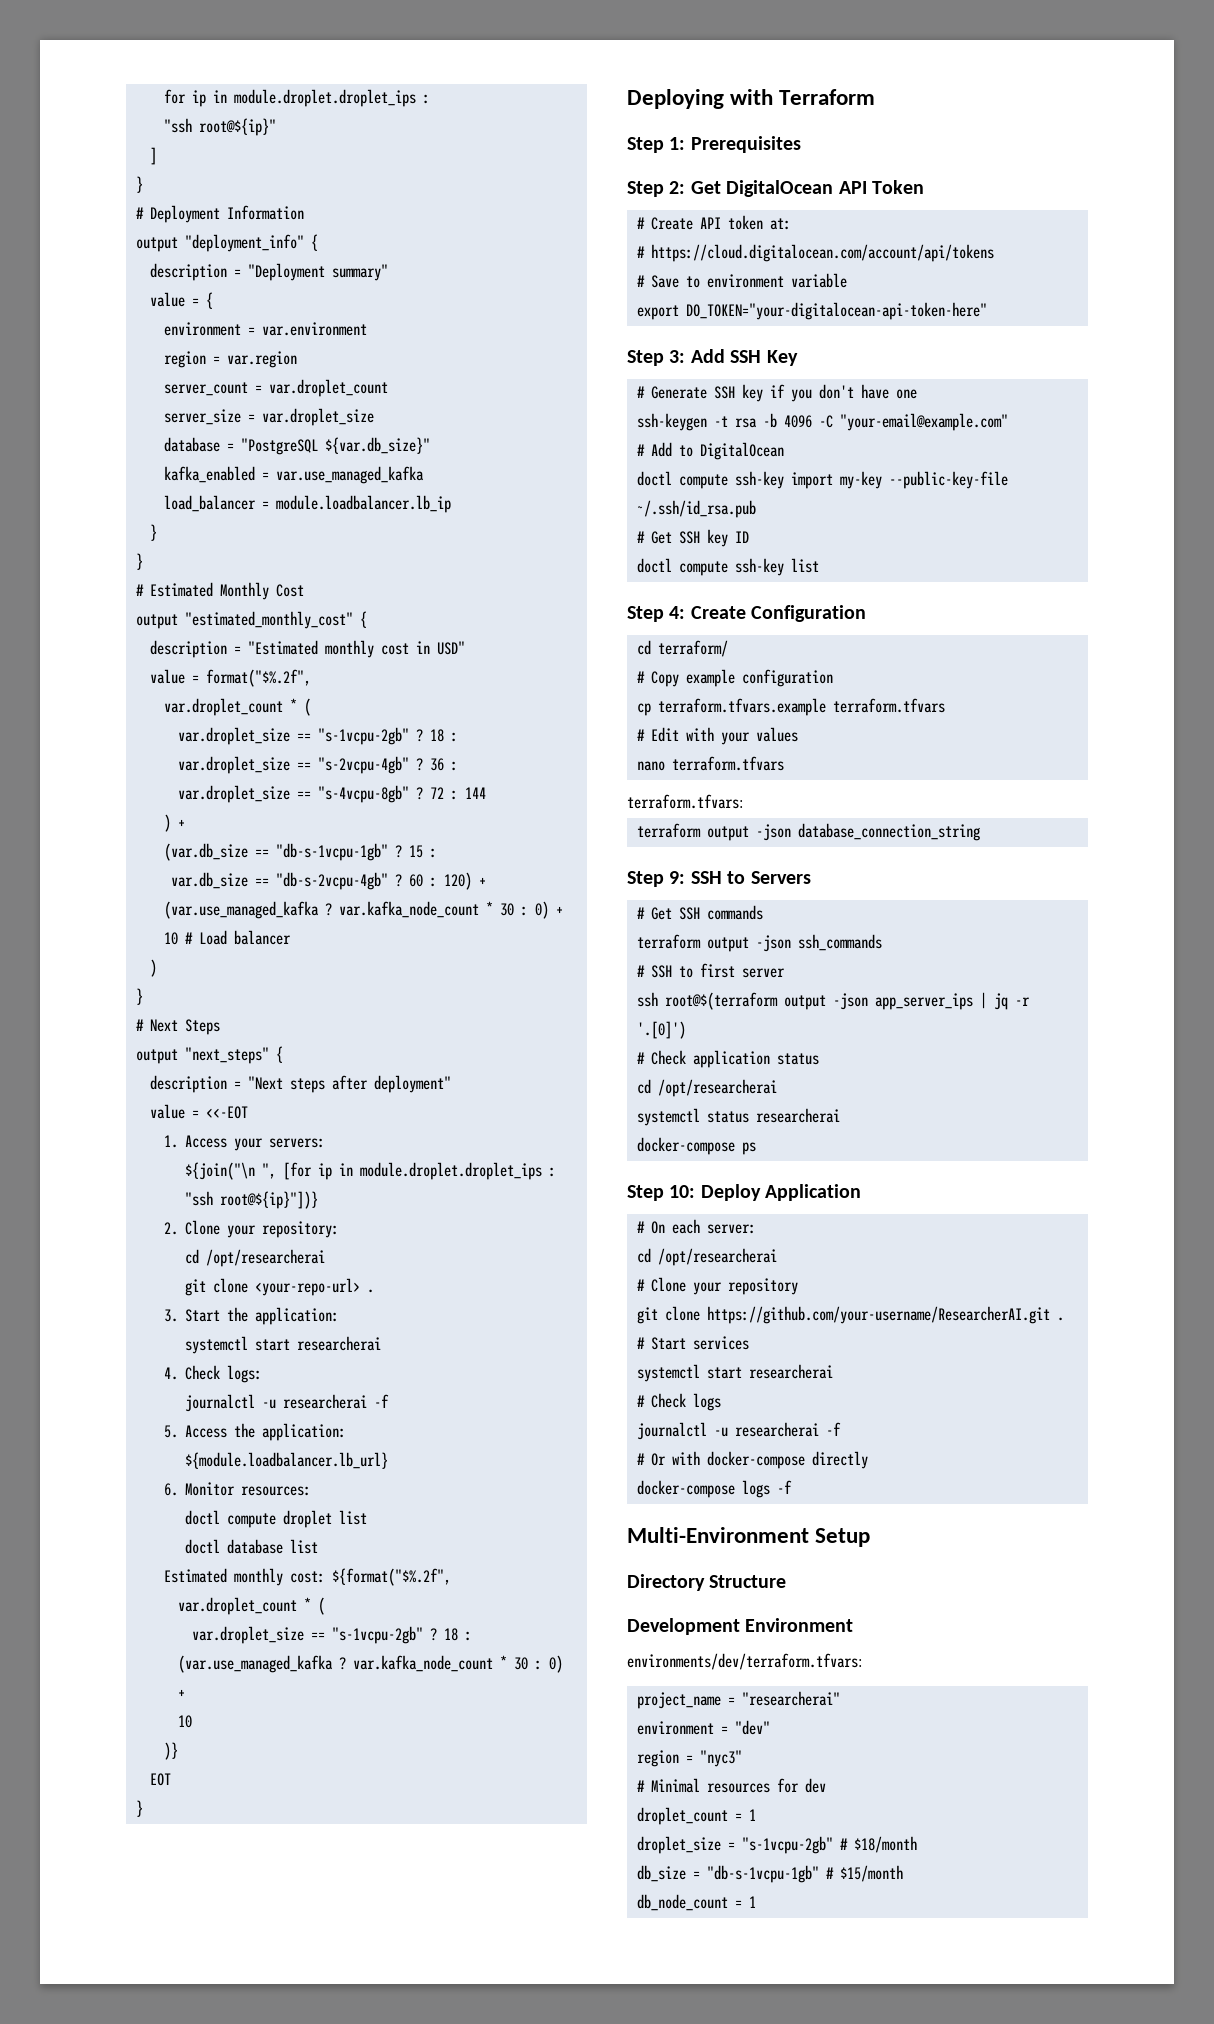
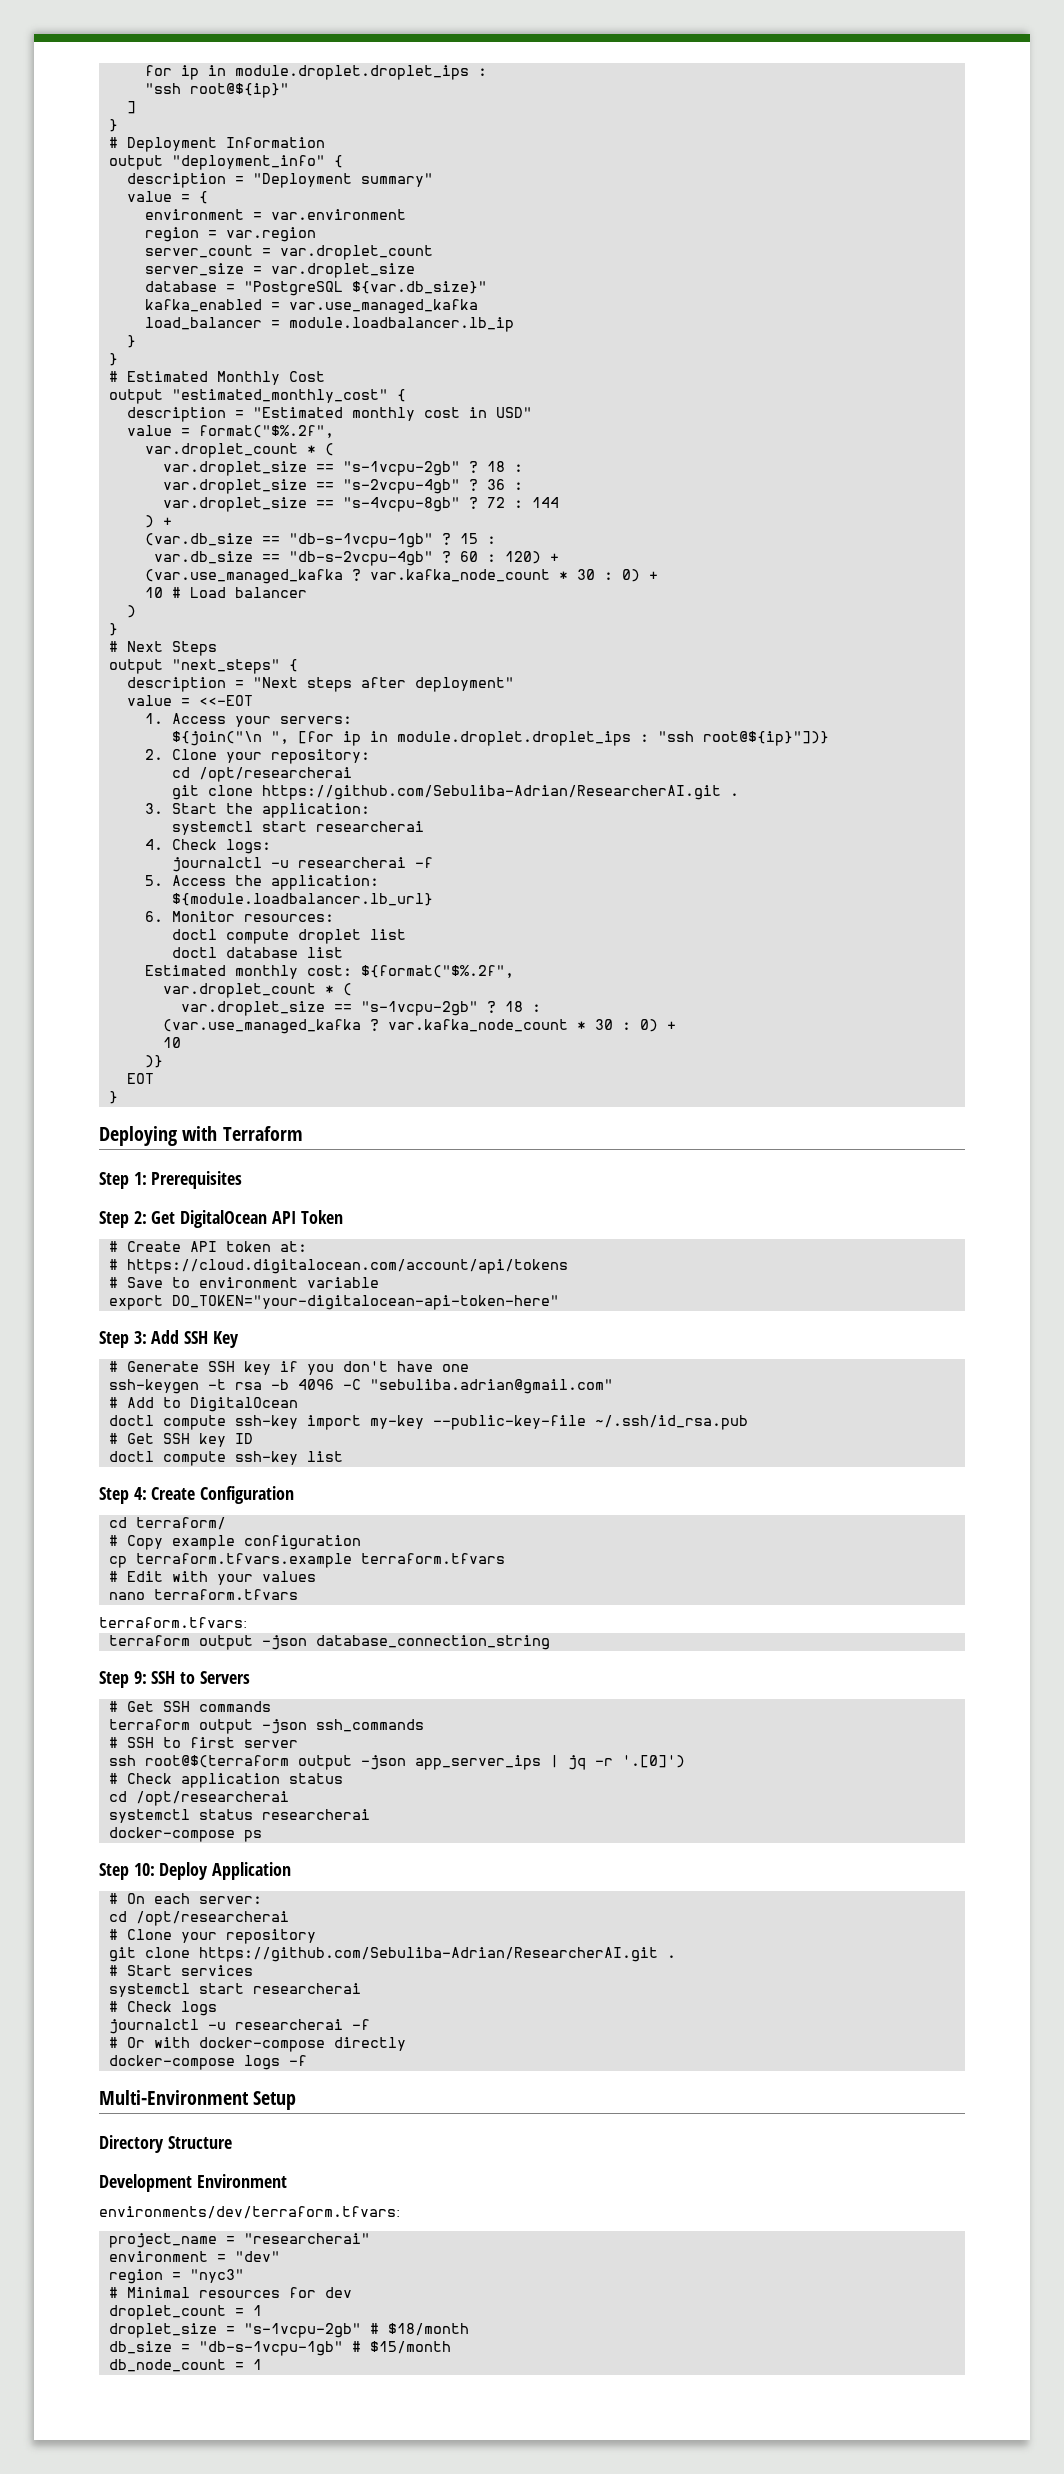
  2. Clone your repository:
  cd /opt/researcherai
- git clone <your-repo-url> .
+ git clone https://github.com/Sebuliba-Adrian/ResearcherAI.git .
- ssh-keygen -t rsa -b 4096 -C "your-email@example.com"
+ ssh-keygen -t rsa -b 4096 -C "sebuliba.adrian@gmail.com"
  # Clone your repository
- git clone https://github.com/your-username/ResearcherAI.git .
+ git clone https://github.com/Sebuliba-Adrian/ResearcherAI.git .

